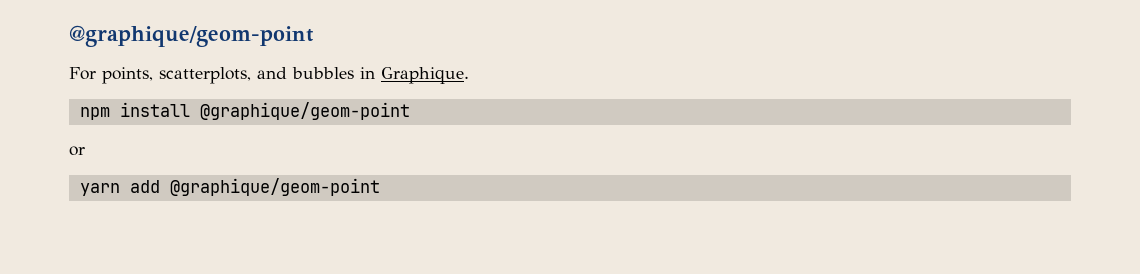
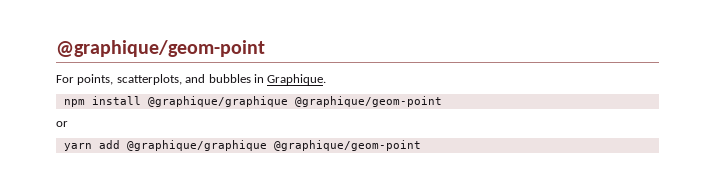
- npm install @graphique/geom-point
+ npm install @graphique/graphique @graphique/geom-point
- yarn add @graphique/geom-point
+ yarn add @graphique/graphique @graphique/geom-point

